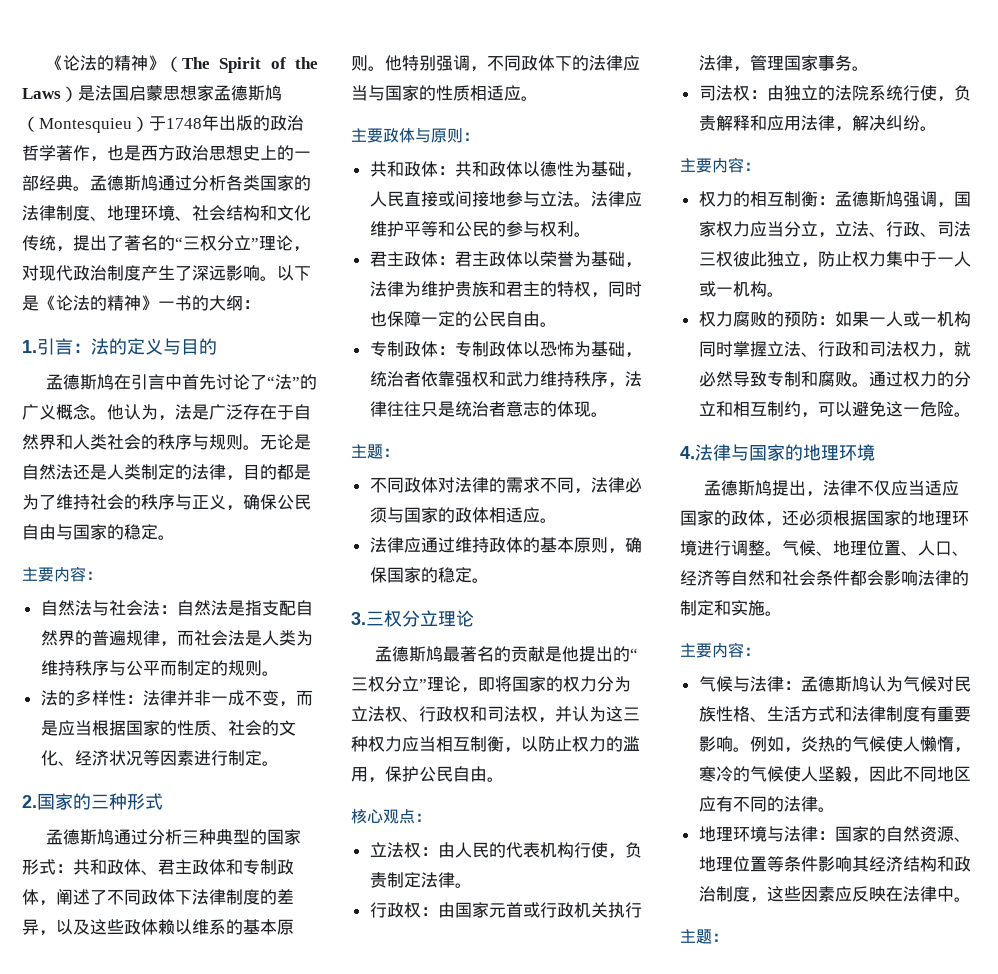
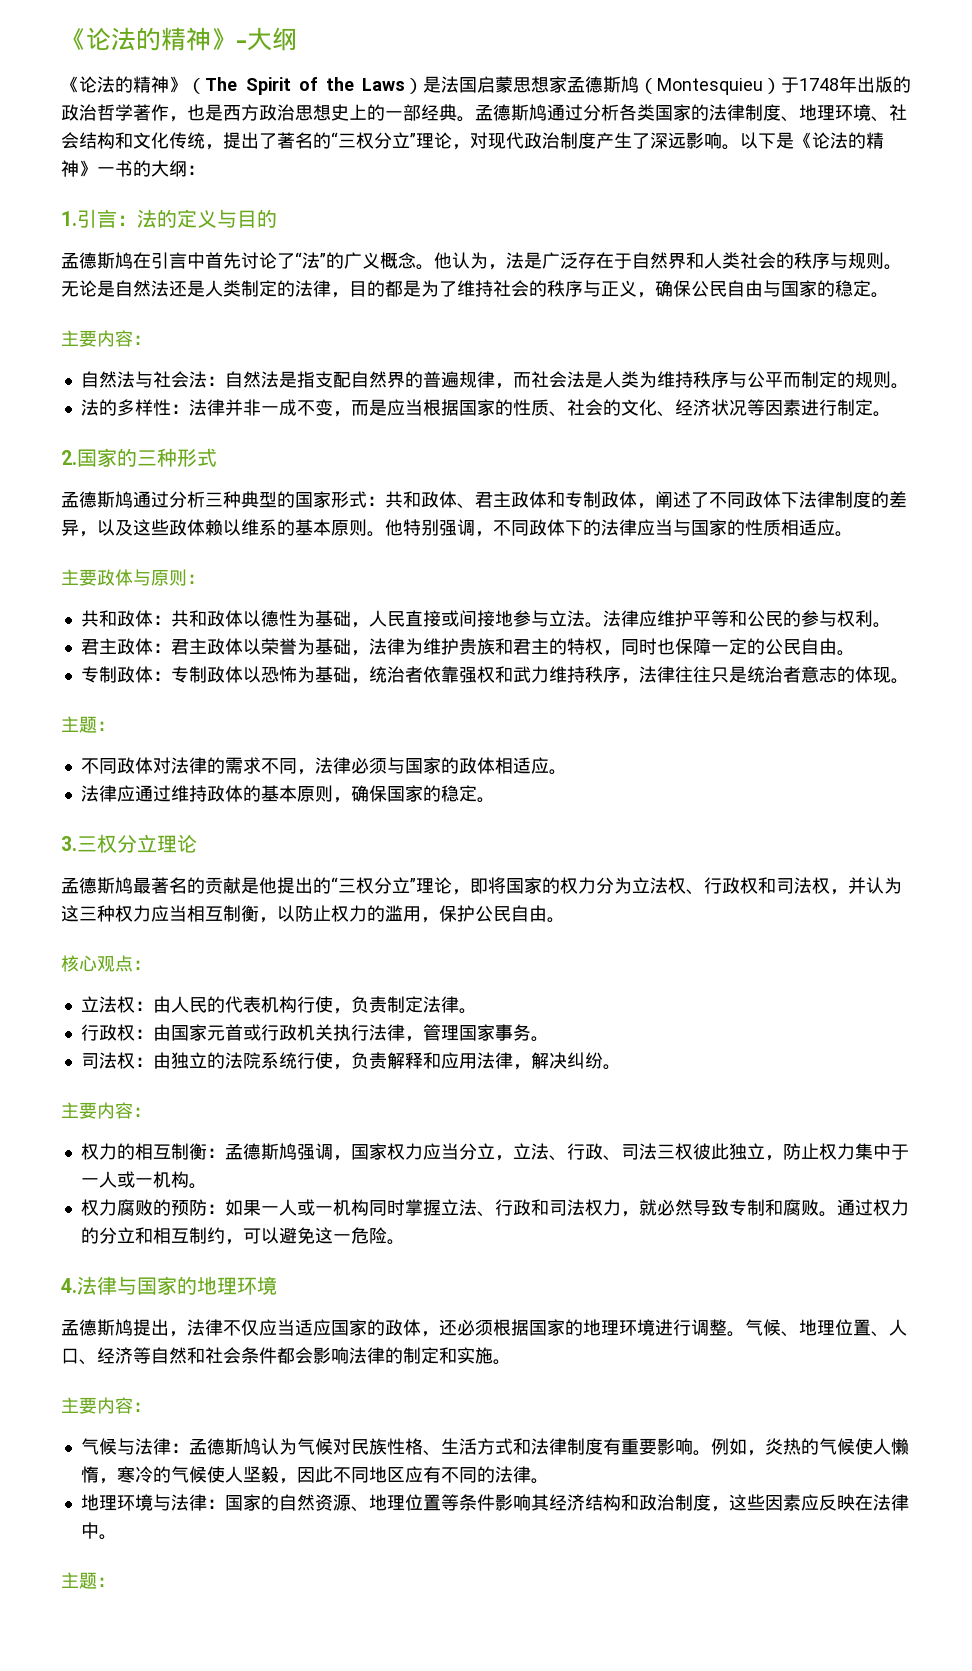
+ 《论法的精神》-大纲

